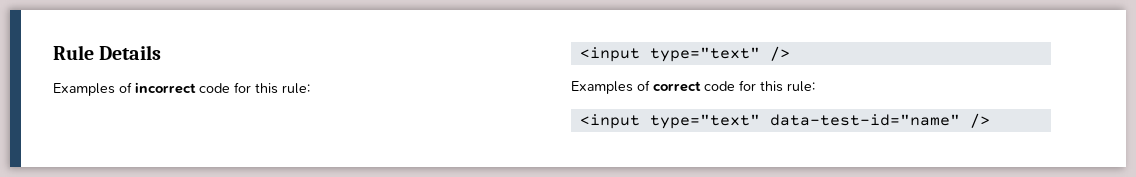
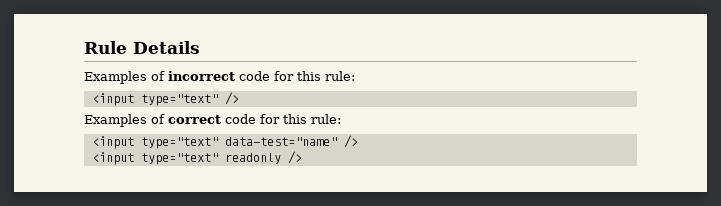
- <input type="text" data-test-id="name" />
+ <input type="text" data-test="name" />
+ <input type="text" readonly />

